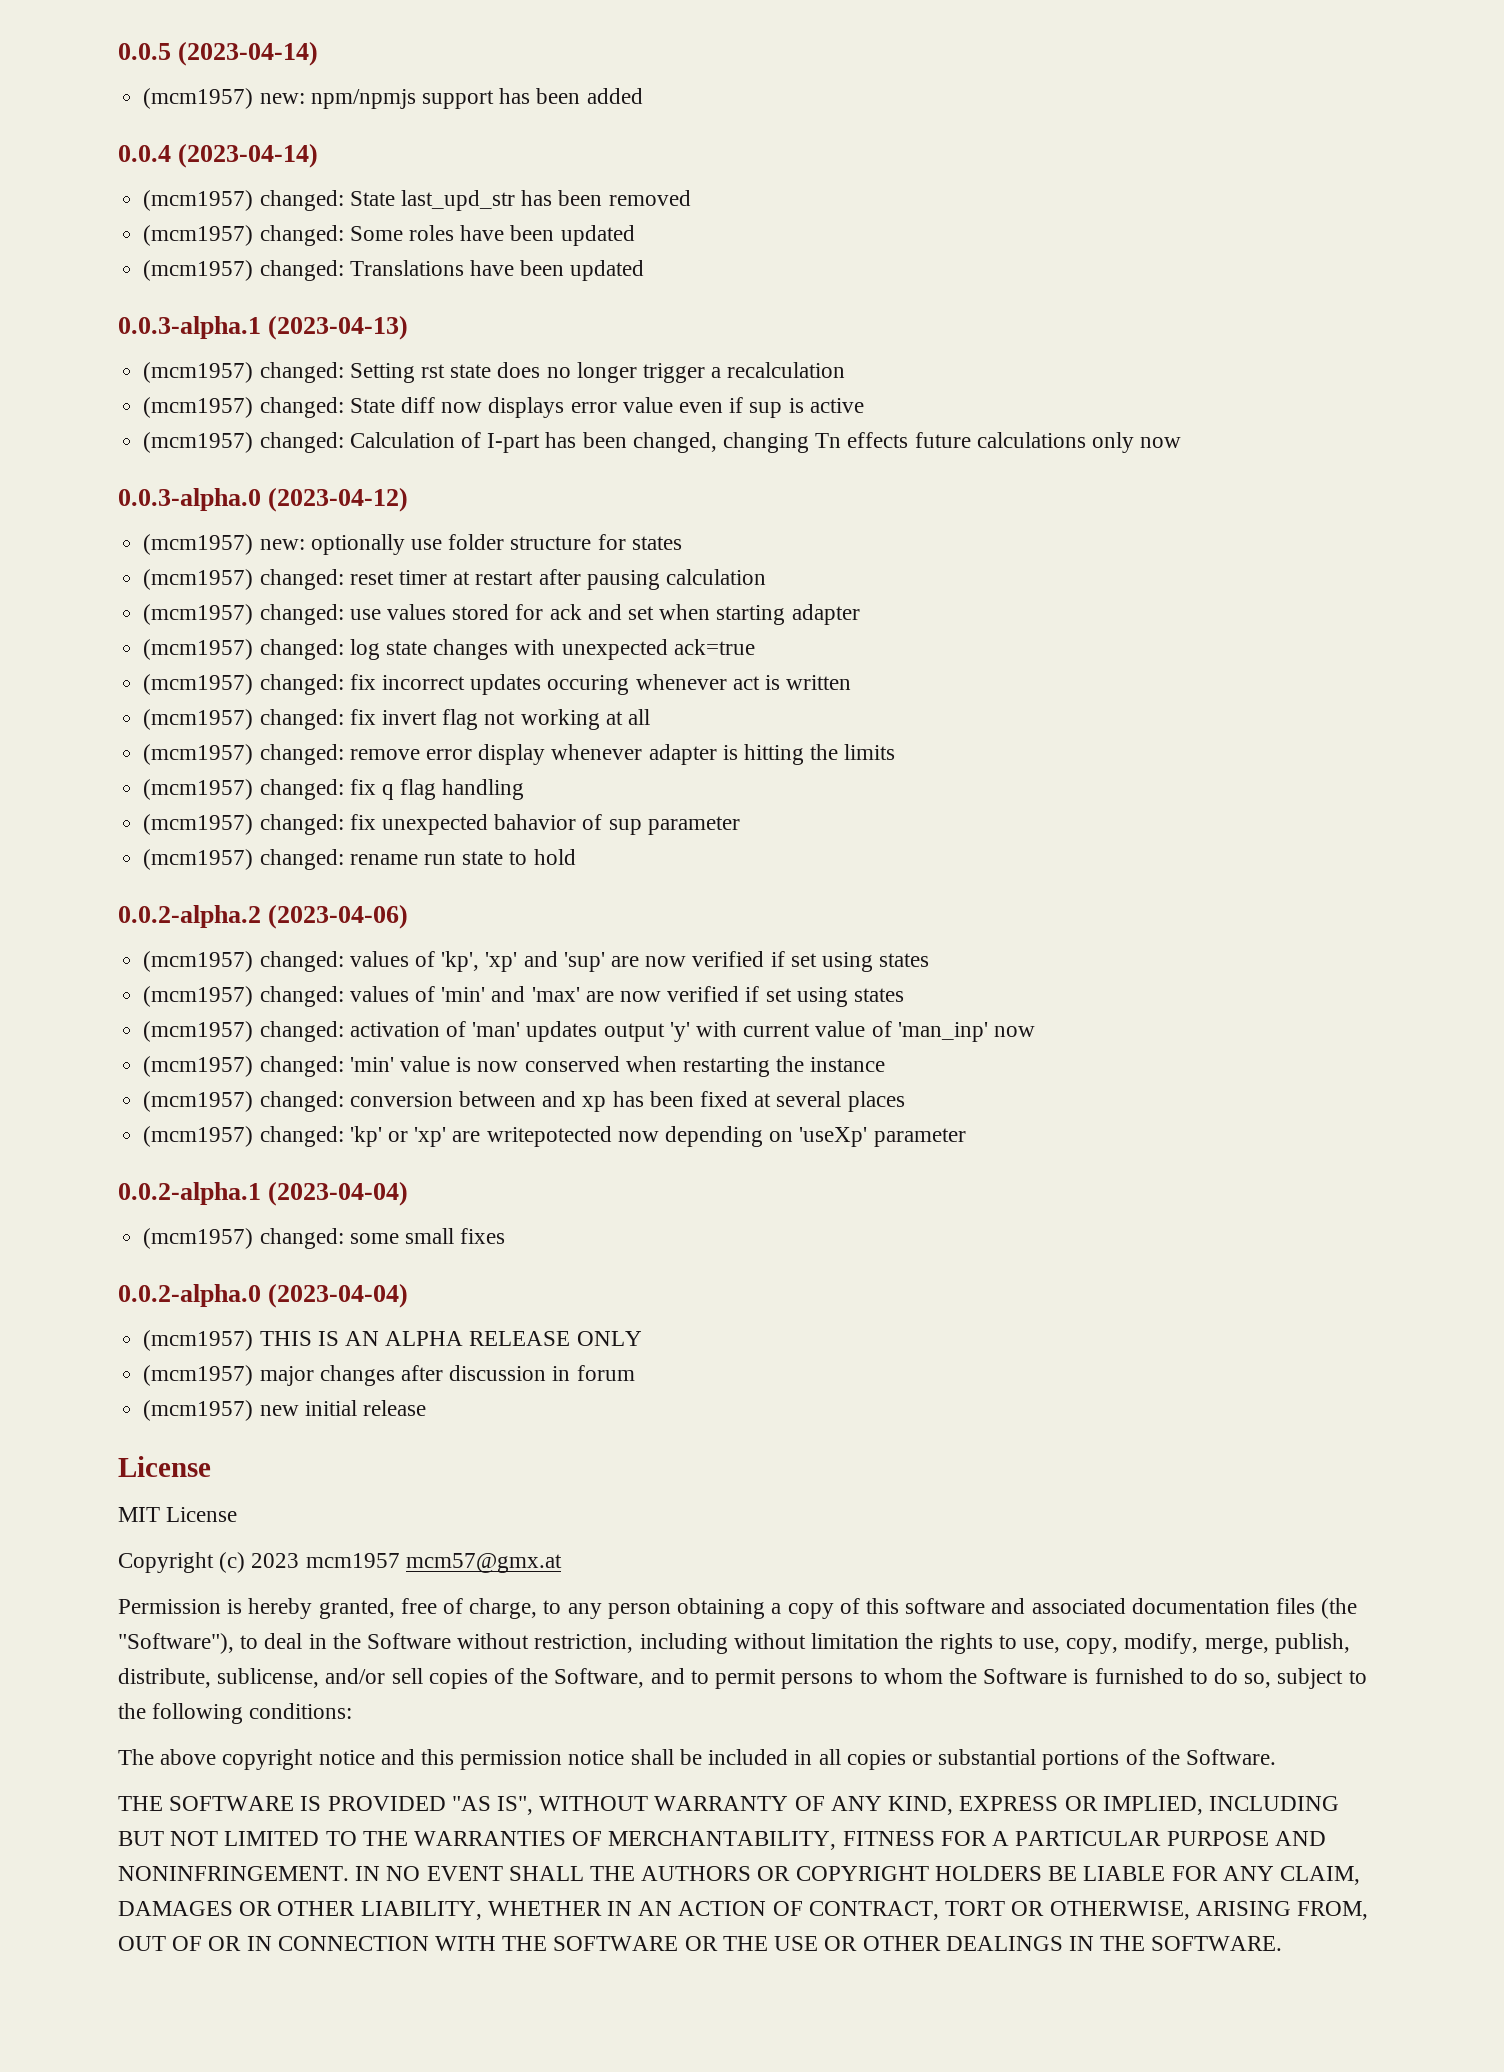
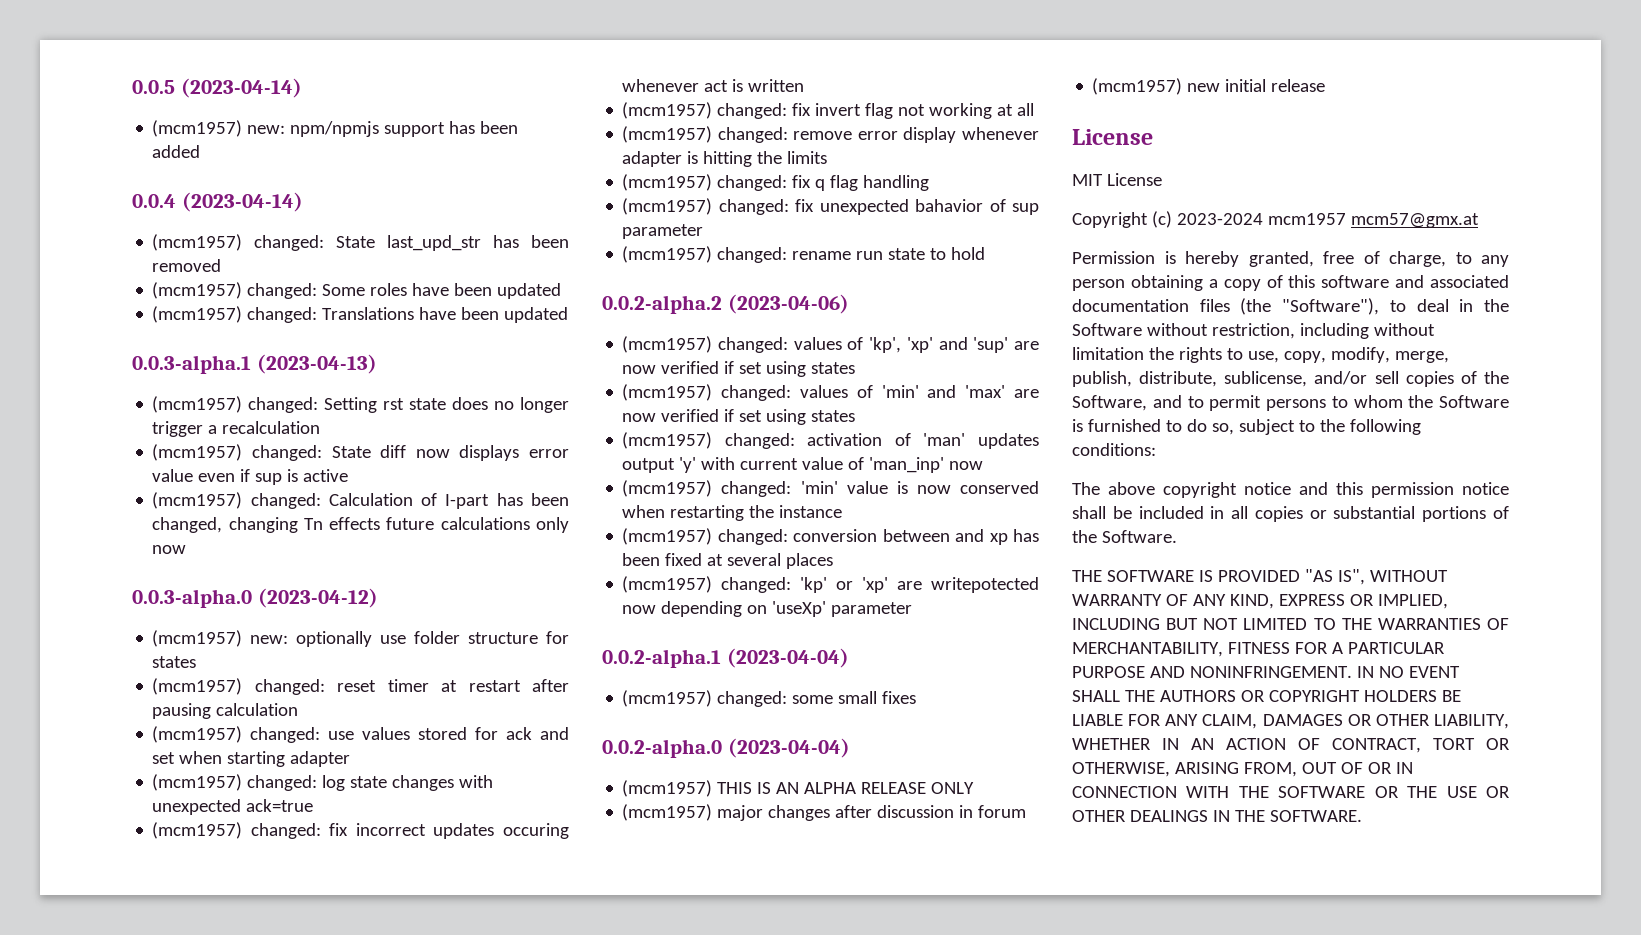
- Copyright (c) 2023 mcm1957 mcm57@gmx.at
+ Copyright (c) 2023-2024 mcm1957 mcm57@gmx.at

